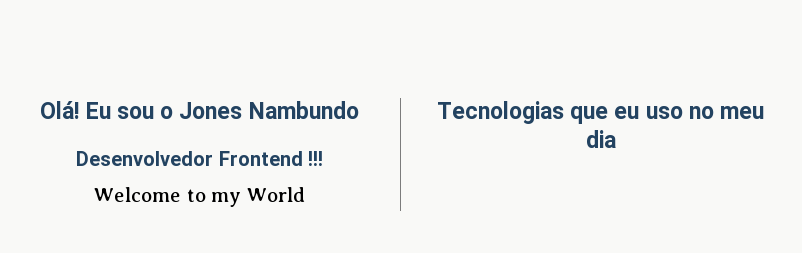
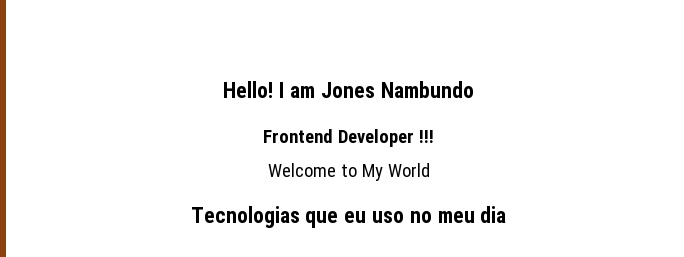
- Olá! Eu sou o Jones Nambundo
+ Hello! I am Jones Nambundo
- Desenvolvedor Frontend !!!
+ Frontend Developer !!!
- Welcome to my World
+ Welcome to My World

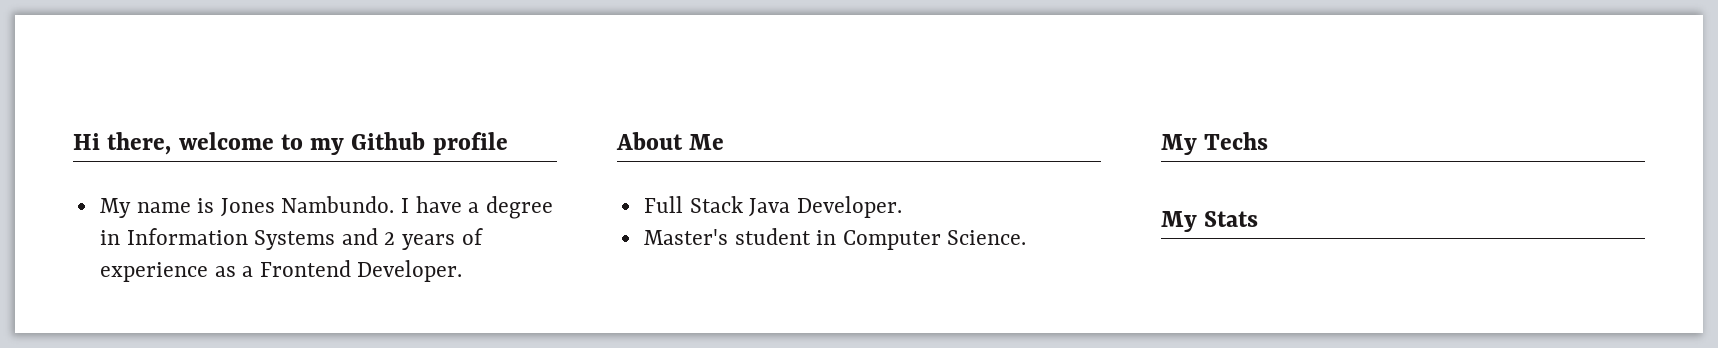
- Hello! I am Jones Nambundo
- Frontend Developer !!!
- Welcome to My World
- Tecnologias que eu uso no meu dia
+ Hi there, welcome to my Github profile
+ My name is Jones Nambundo. I have a degree in Information Systems and 2 years of experience as a Frontend Developer.
+ About Me
+ Full Stack Java Developer.
+ Master's student in Computer Science.
+ My Techs
+ My Stats

